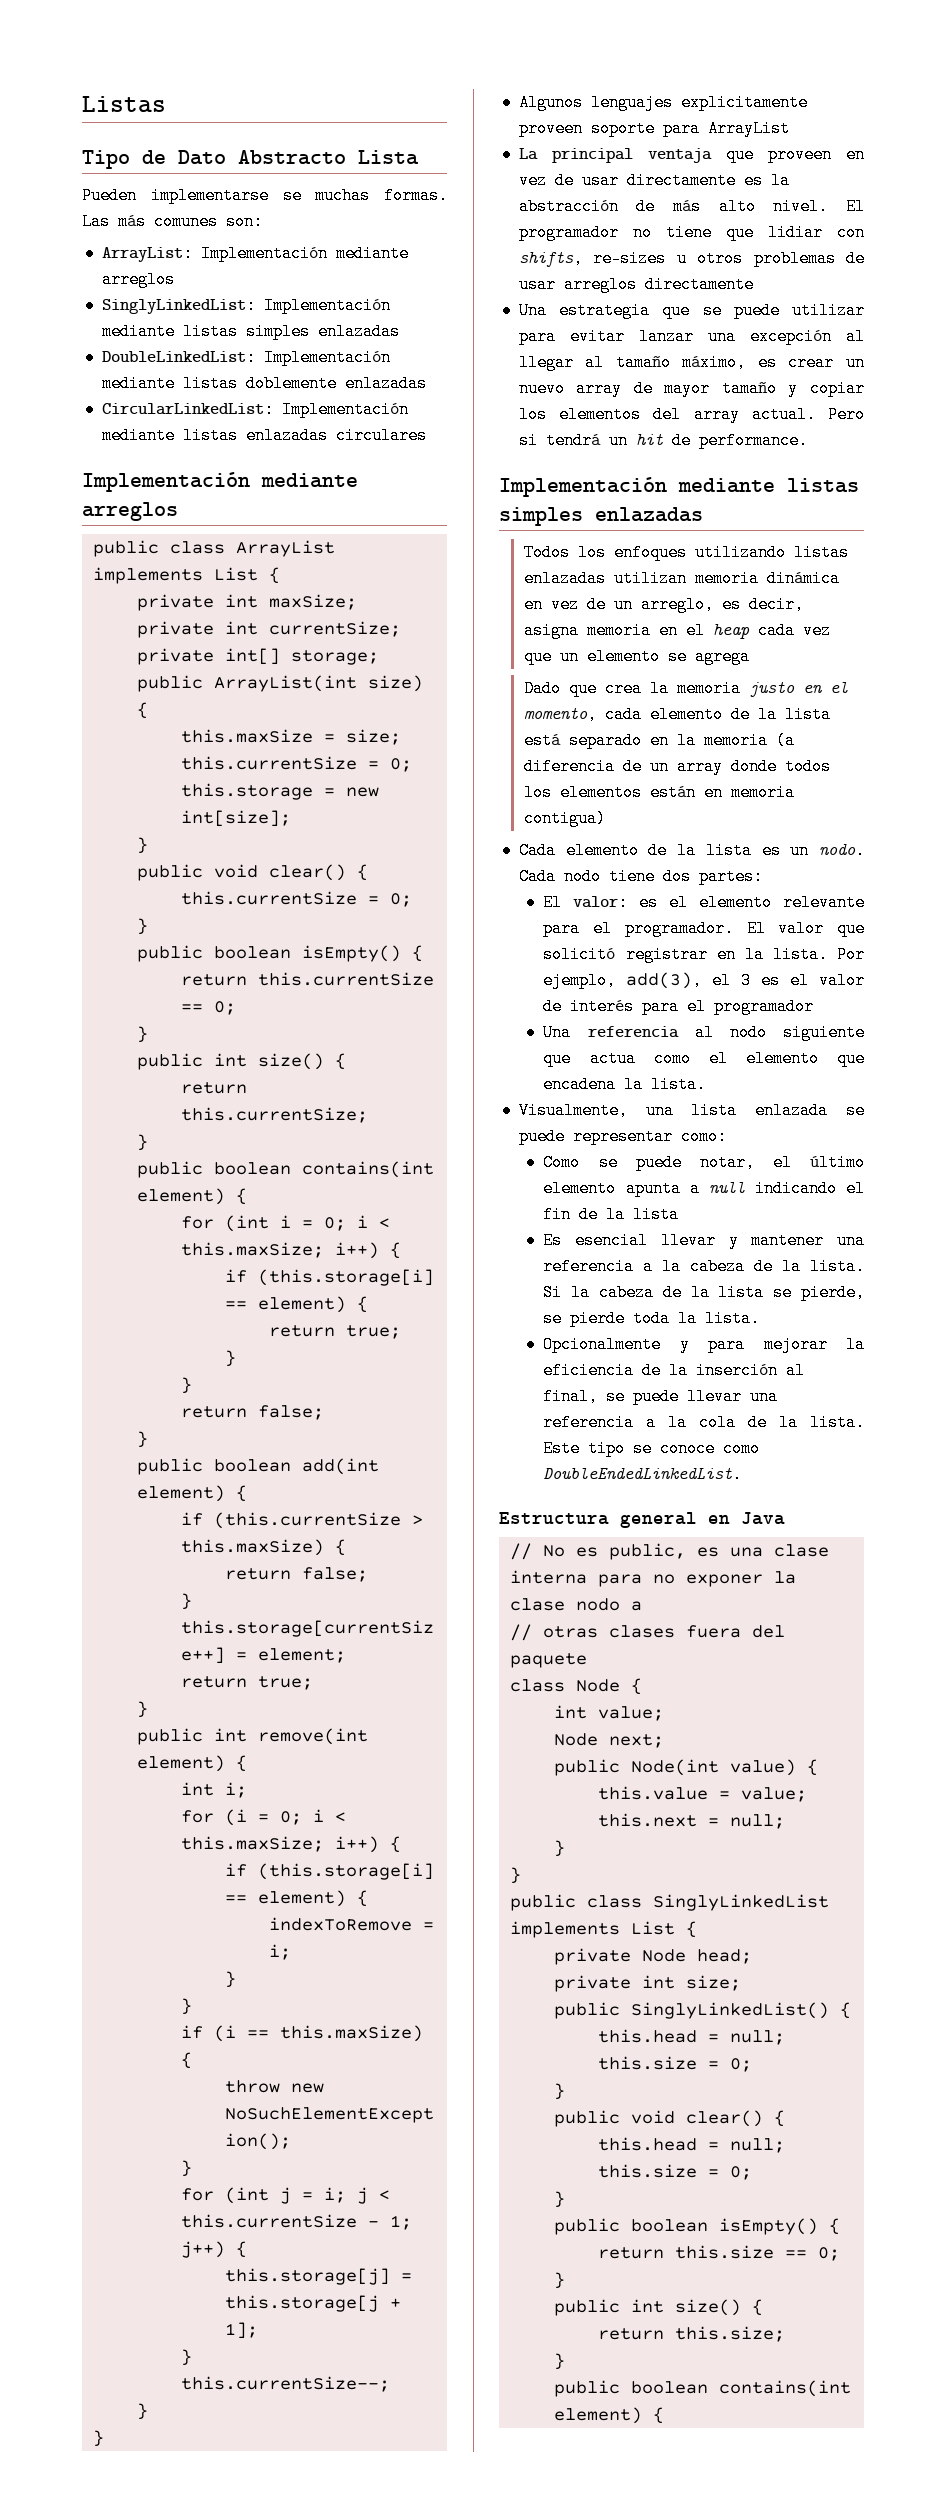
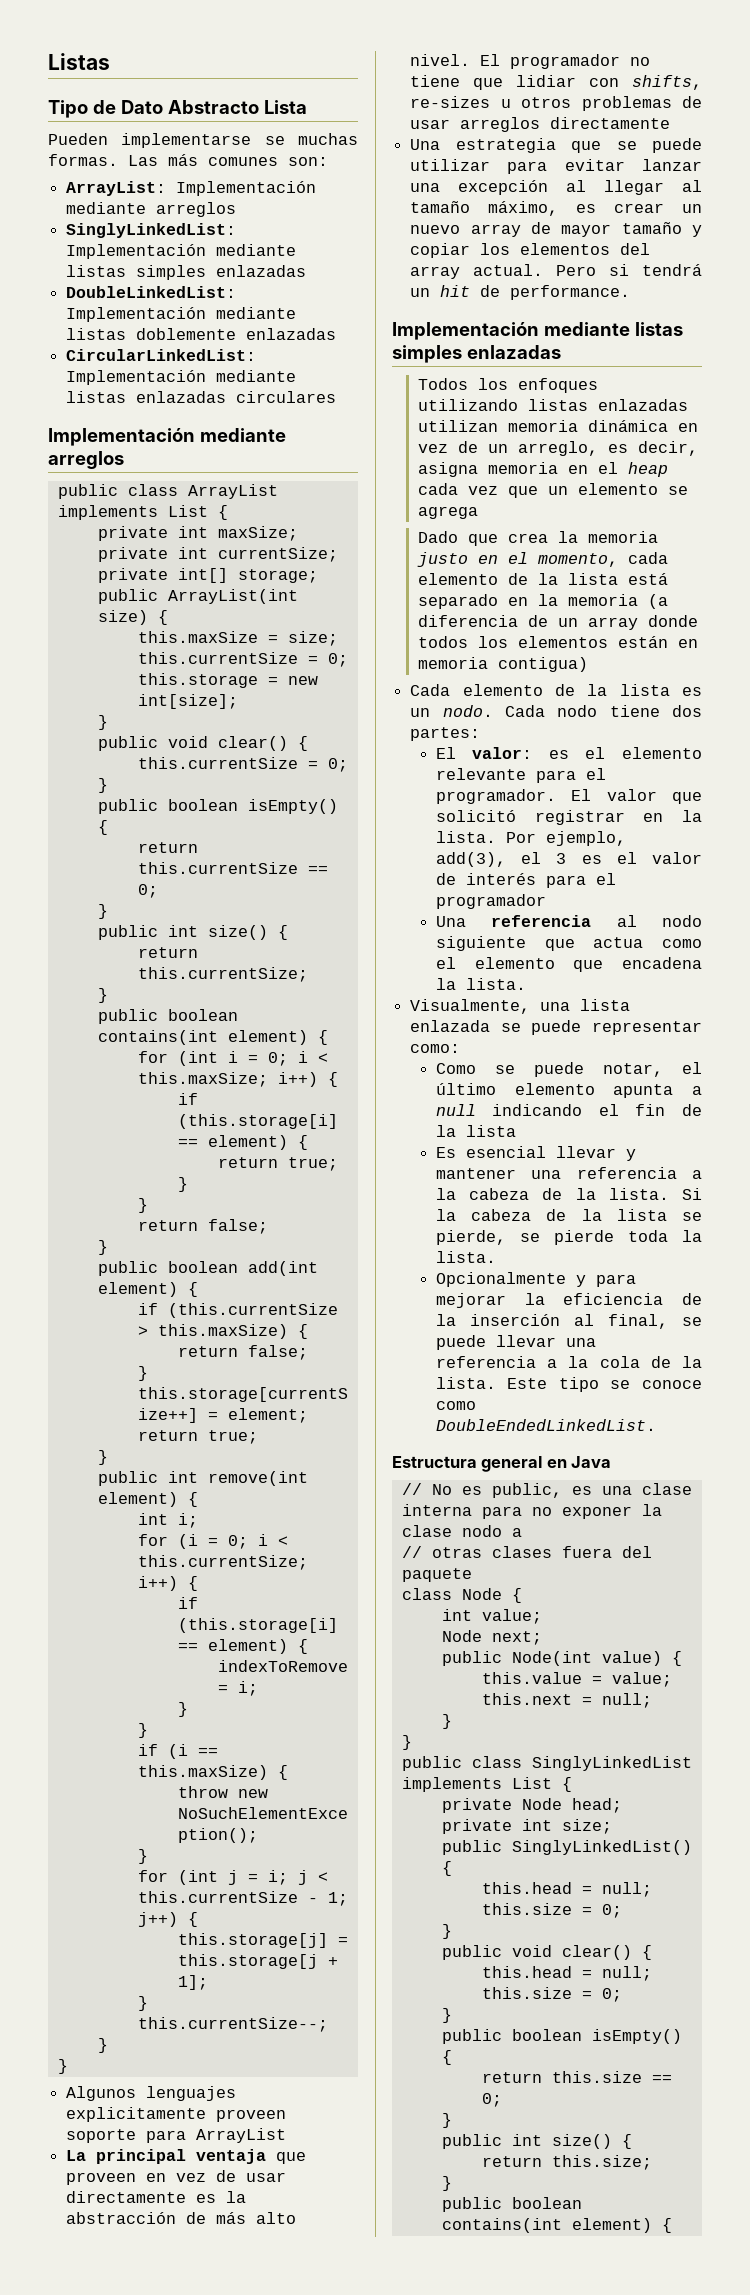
- for (i = 0; i < this.maxSize; i++) {
+ for (i = 0; i < this.currentSize; i++) {

